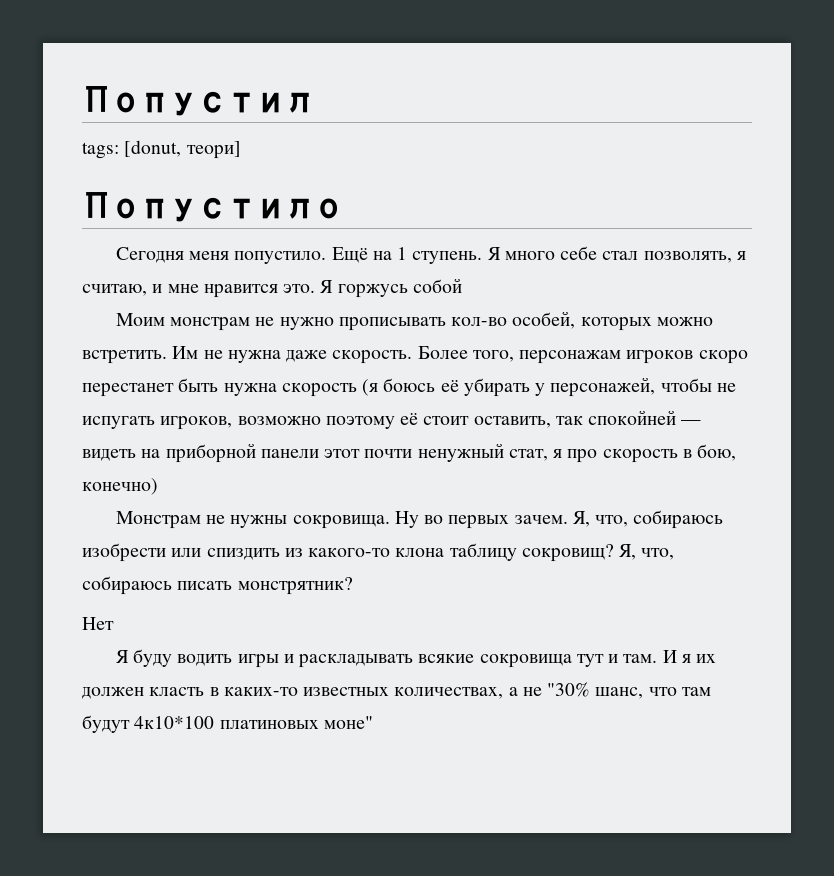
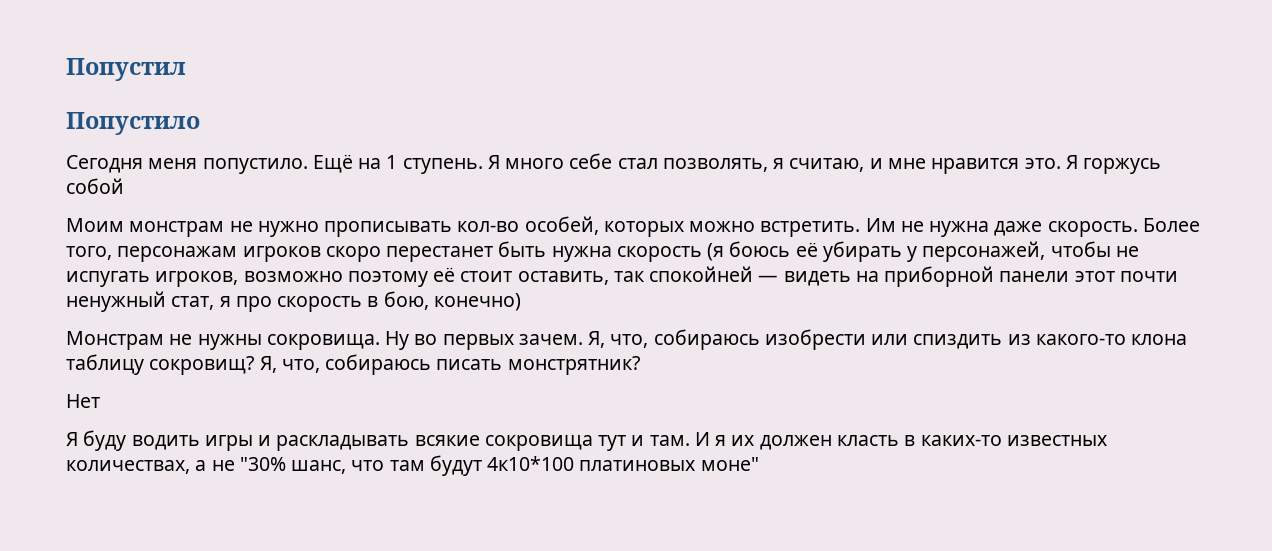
- tags: [donut, теори]

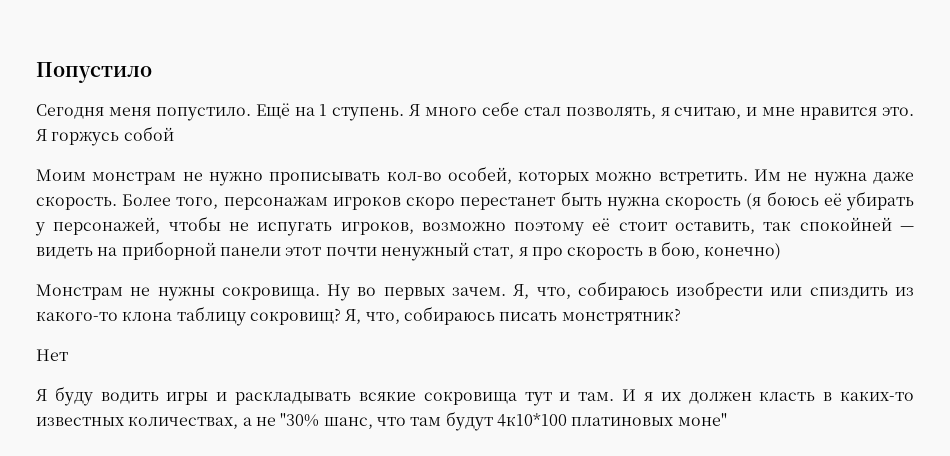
- Попустил

